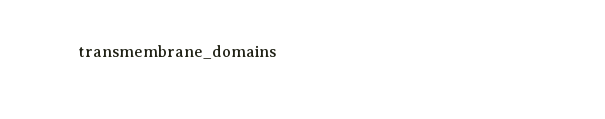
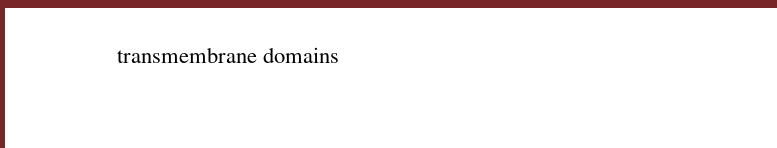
- transmembrane_domains
+ transmembrane domains

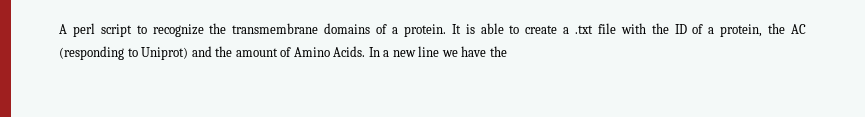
- transmembrane domains
+ A perl script to recognize the transmembrane domains of a protein. It is able to create a .txt file with the ID of a protein, the AC (responding to Uniprot) and the amount of Amino Acids. In a new line we have the

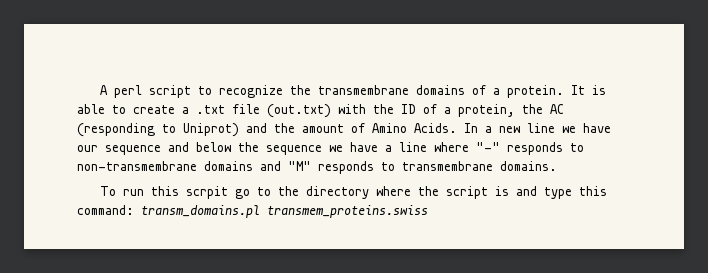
- It is able to create a .txt file with the ID of a protein, the AC (responding to Uniprot) and the amount of Amino Acids.
+ It is able to create a .txt file (out.txt) with the ID of a protein, the AC (responding to Uniprot) and the amount of Amino Acids.
- In a new line we have the
+ In a new line we have our sequence and below the sequence we have a line where "-" responds to non-transmembrane domains and "M" responds to transmembrane domains.
+ To run this scrpit go to the directory where the script is and type this command: transm_domains.pl transmem_proteins.swiss

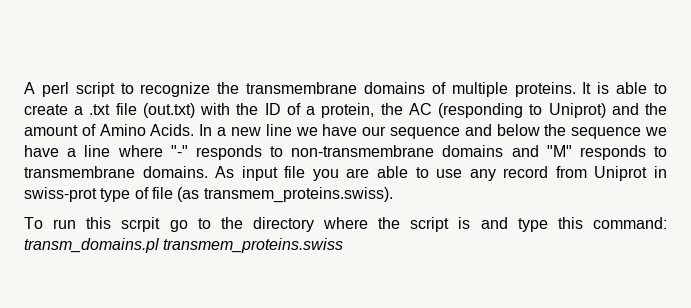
- A perl script to recognize the transmembrane domains of a protein.
+ A perl script to recognize the transmembrane domains of multiple proteins.
+ As input file you are able to use any record from Uniprot in swiss-prot type of file (as transmem_proteins.swiss).

